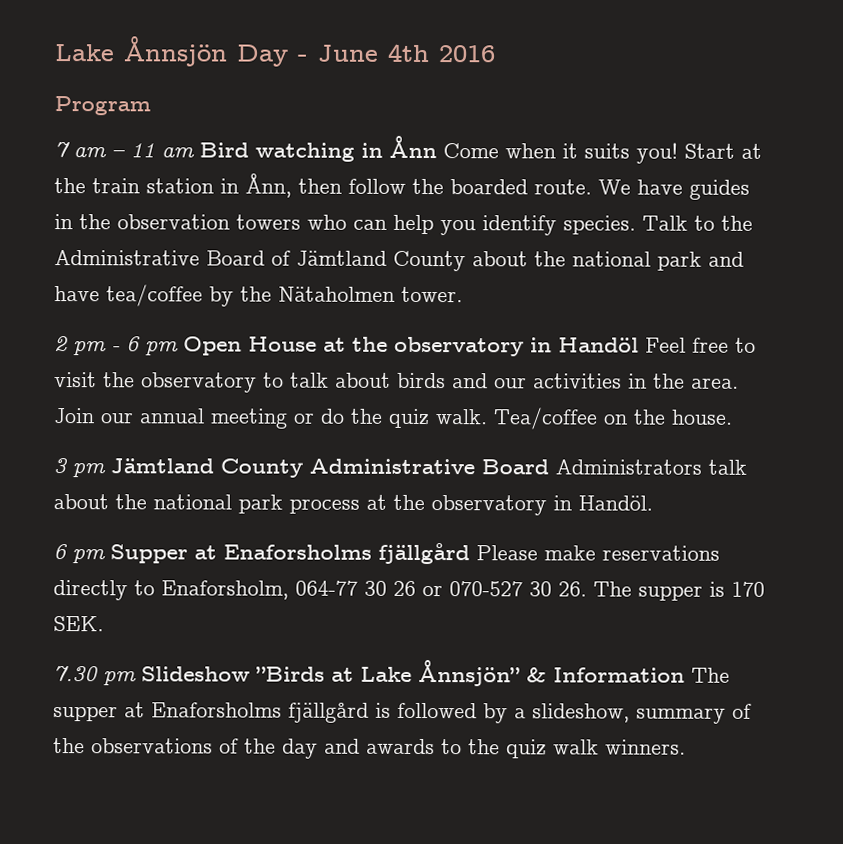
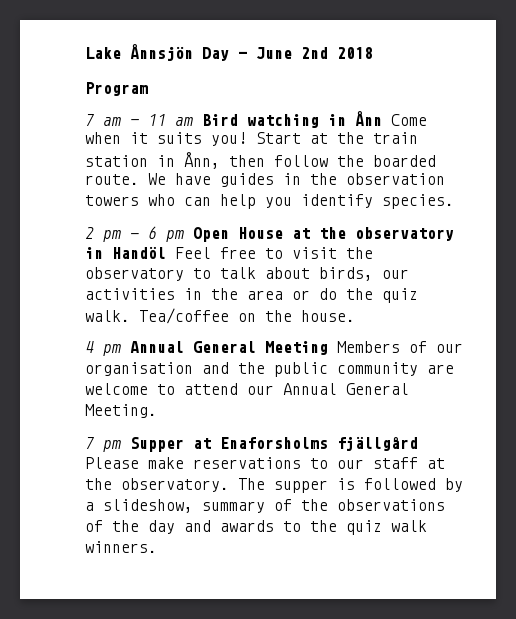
- Lake Ånnsjön Day - June 4th 2016
+ Lake Ånnsjön Day - June 2nd 2018
- Talk to the Administrative Board of Jämtland County about the national park and have tea/coffee by the Nätaholmen tower.
- 2 pm - 6 pm Open House at the observatory in Handöl Feel free to visit the observatory to talk about birds and our activities in the area. Join our annual meeting or do the quiz walk.
+ 2 pm - 6 pm Open House at the observatory in Handöl Feel free to visit the observatory to talk about birds, our activities in the area or do the quiz walk.
- 3 pm Jämtland County Administrative Board Administrators talk about the national park process at the observatory in Handöl.
- 6 pm Supper at Enaforsholms fjällgård Please make reservations directly to Enaforsholm, 064-77 30 26 or 070-527 30 26. The supper is 170 SEK.
- 7.30 pm Slideshow ”Birds at Lake Ånnsjön” & Information The supper at Enaforsholms fjällgård is followed by a slideshow, summary of the observations of the day and awards to the quiz walk winners.
+ 4 pm Annual General Meeting Members of our organisation and the public community are welcome to attend our Annual General Meeting.
+ 7 pm Supper at Enaforsholms fjällgård Please make reservations to our staff at the observatory. The supper is followed by a slideshow, summary of the observations of the day and awards to the quiz walk winners.

